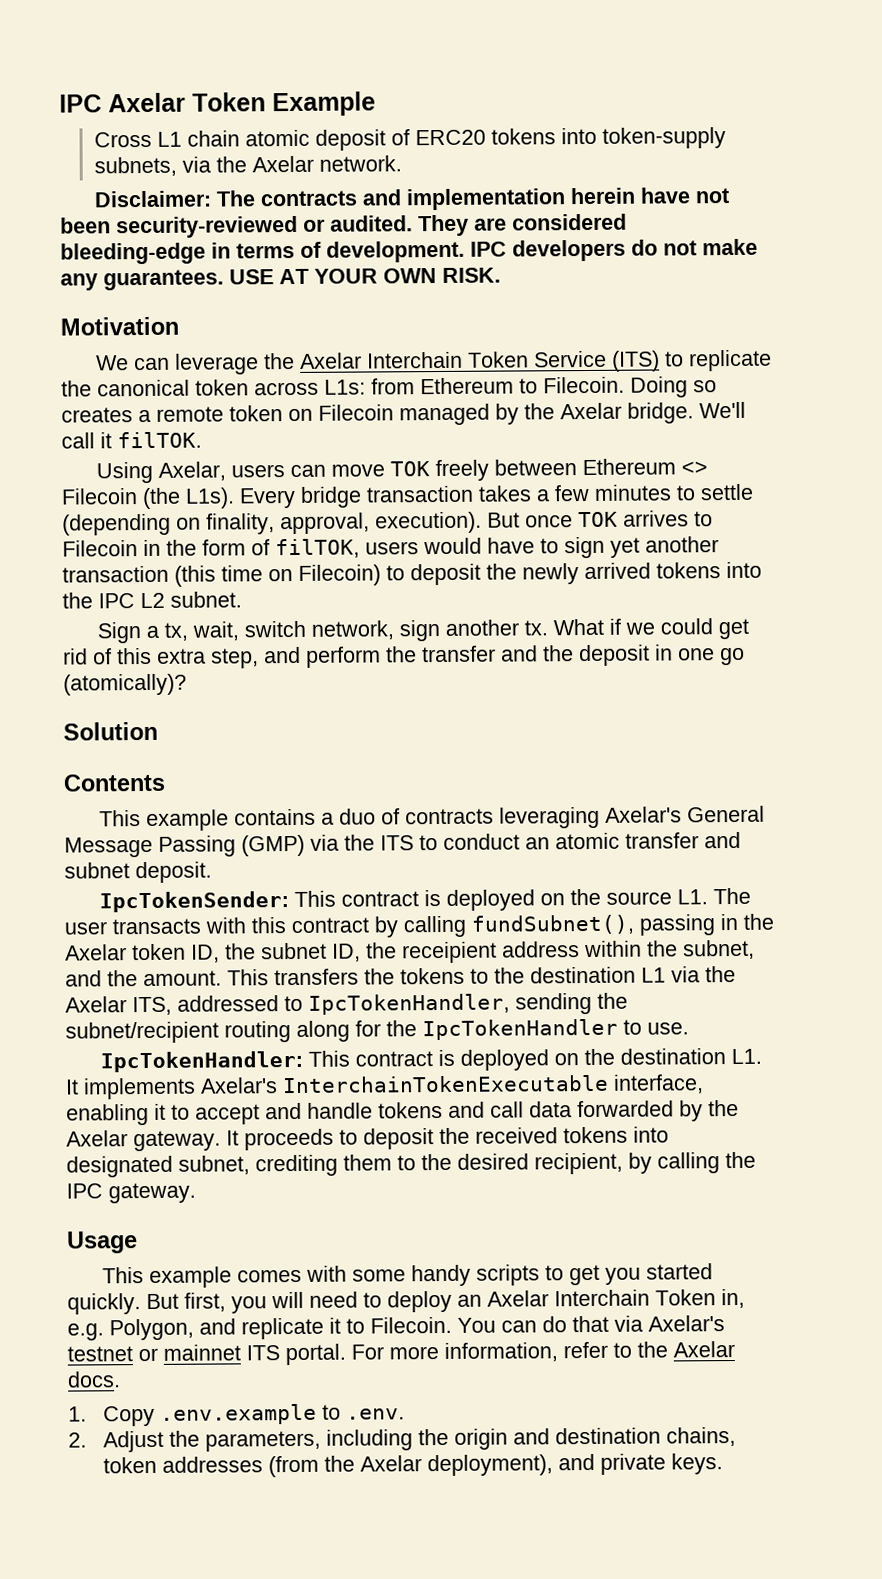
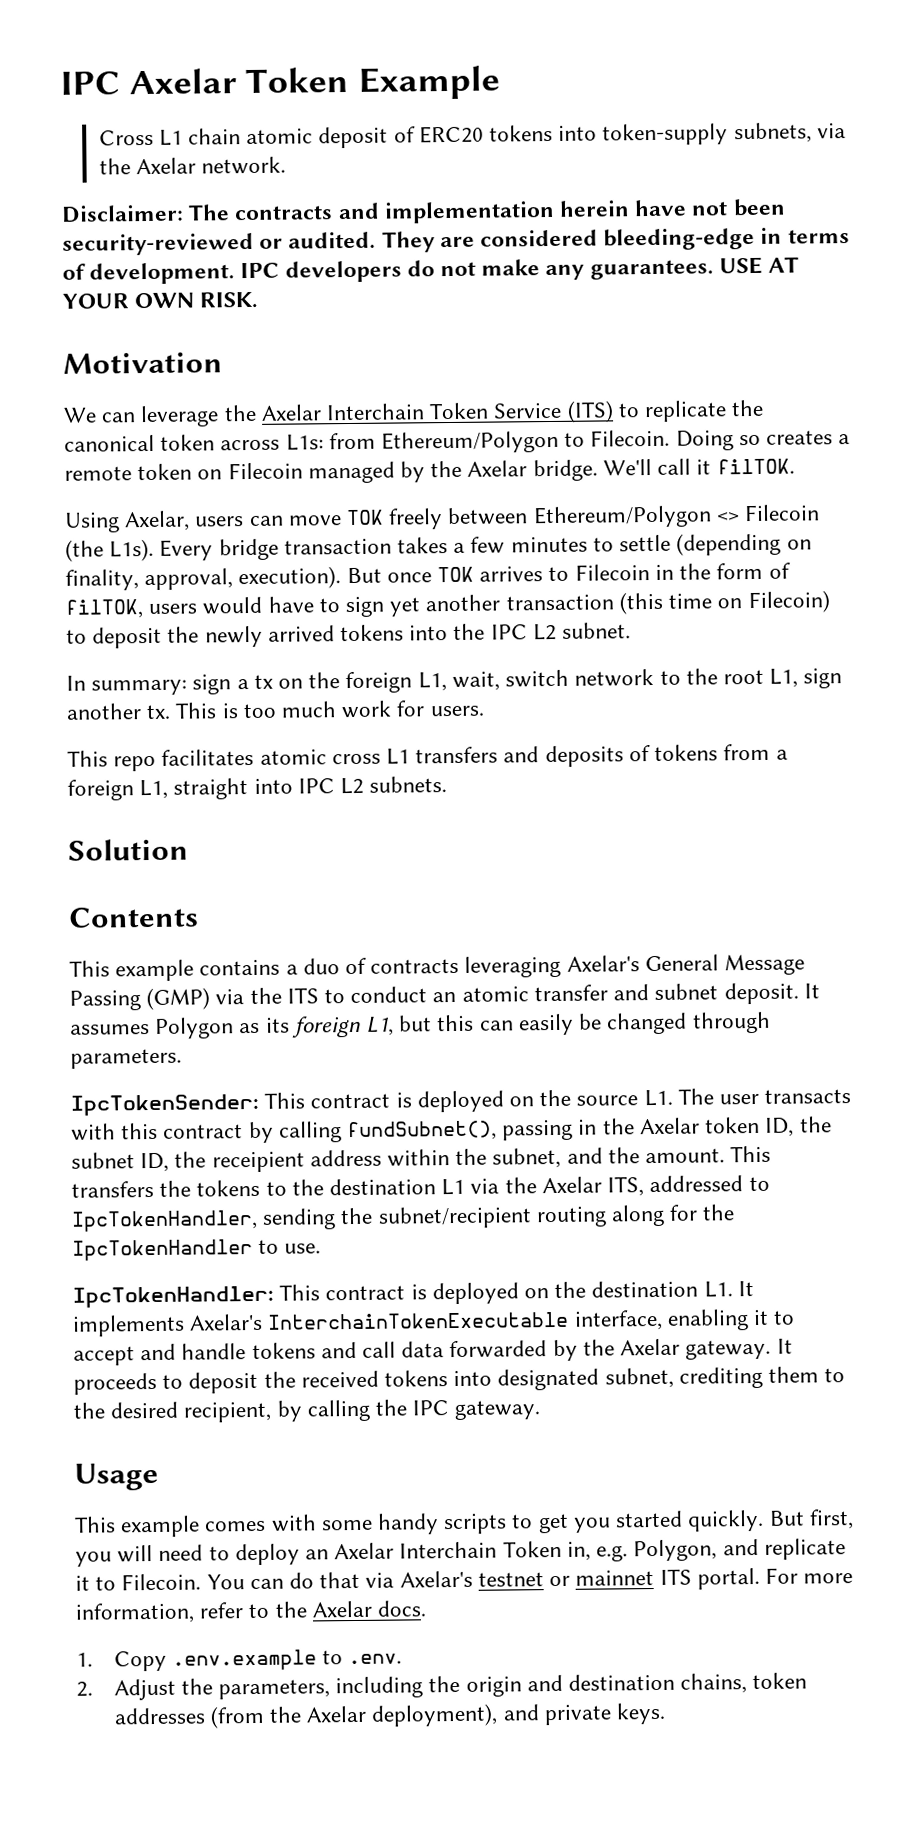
- We can leverage the Axelar Interchain Token Service (ITS) to replicate the canonical token across L1s: from Ethereum to Filecoin.
+ We can leverage the Axelar Interchain Token Service (ITS) to replicate the canonical token across L1s: from Ethereum/Polygon to Filecoin.
- Using Axelar, users can move TOK freely between Ethereum <> Filecoin (the L1s).
+ Using Axelar, users can move TOK freely between Ethereum/Polygon <> Filecoin (the L1s).
- Sign a tx, wait, switch network, sign another tx. What if we could get rid of this extra step, and perform the transfer and the deposit in one go (atomically)?
+ In summary: sign a tx on the foreign L1, wait, switch network to the root L1, sign another tx. This is too much work for users.
+ This repo facilitates atomic cross L1 transfers and deposits of tokens from a foreign L1, straight into IPC L2 subnets.
+ It assumes Polygon as its foreign L1, but this can easily be changed through parameters.

